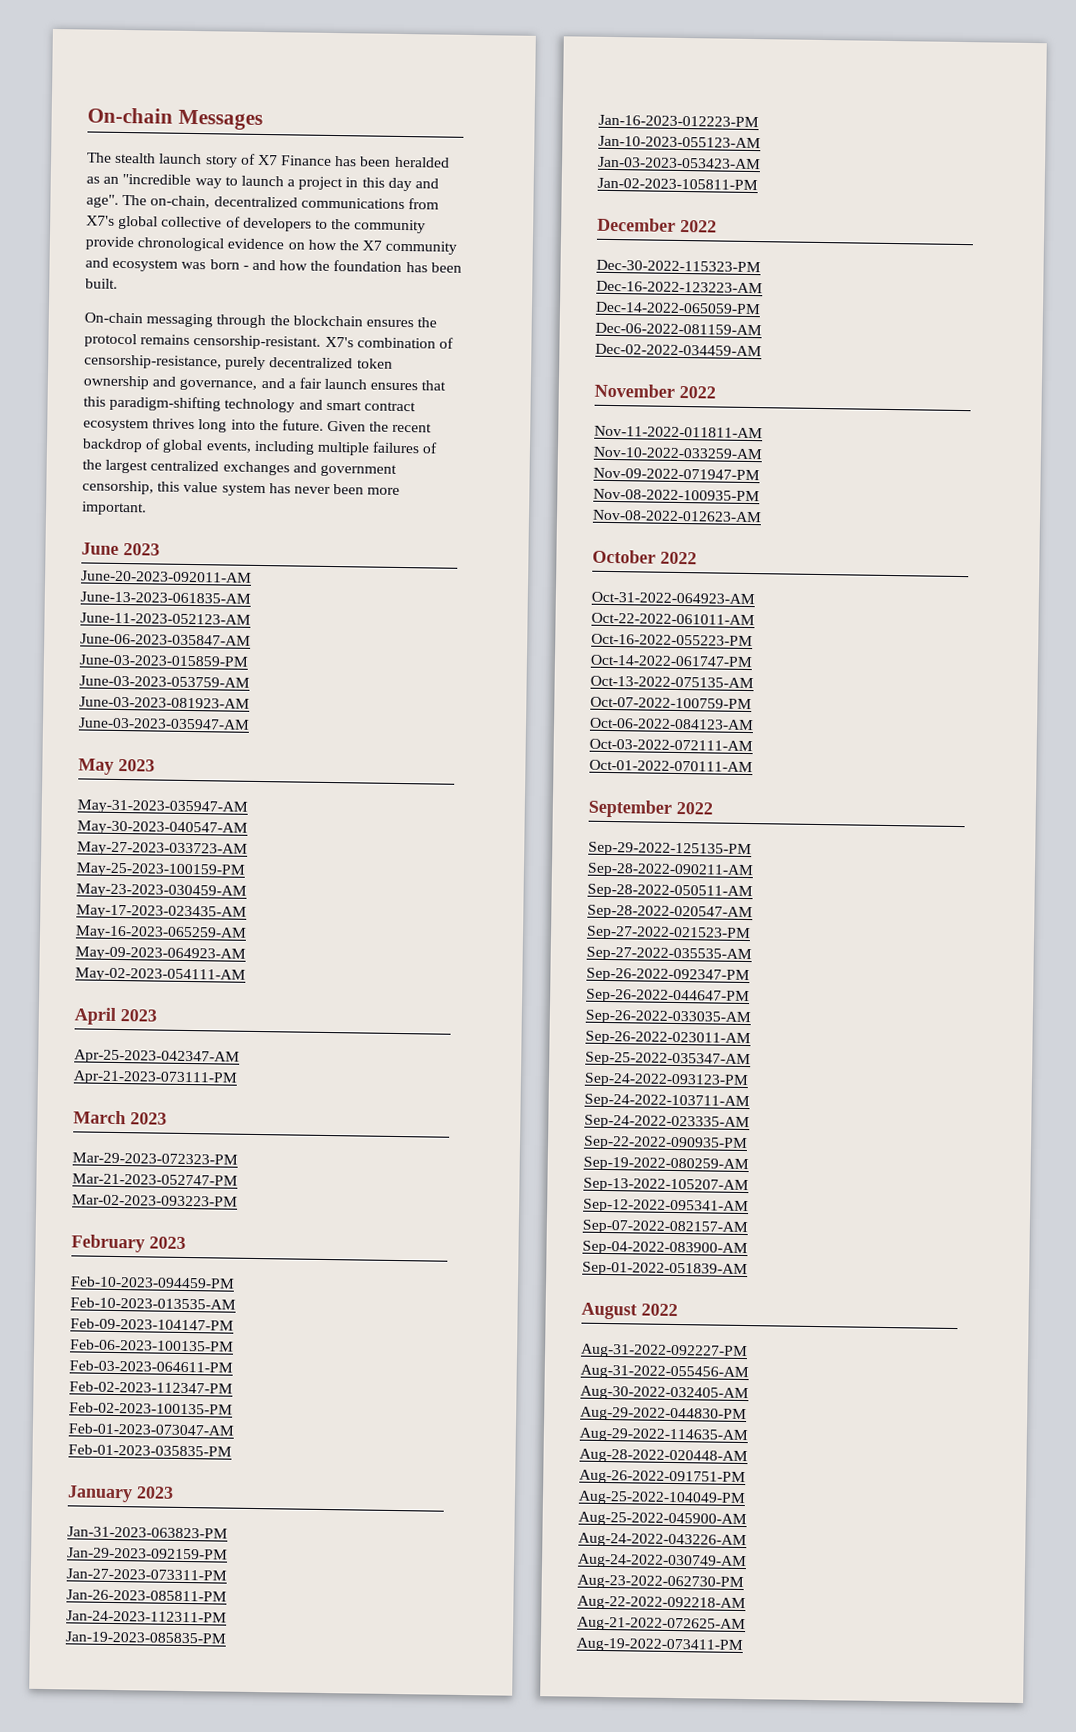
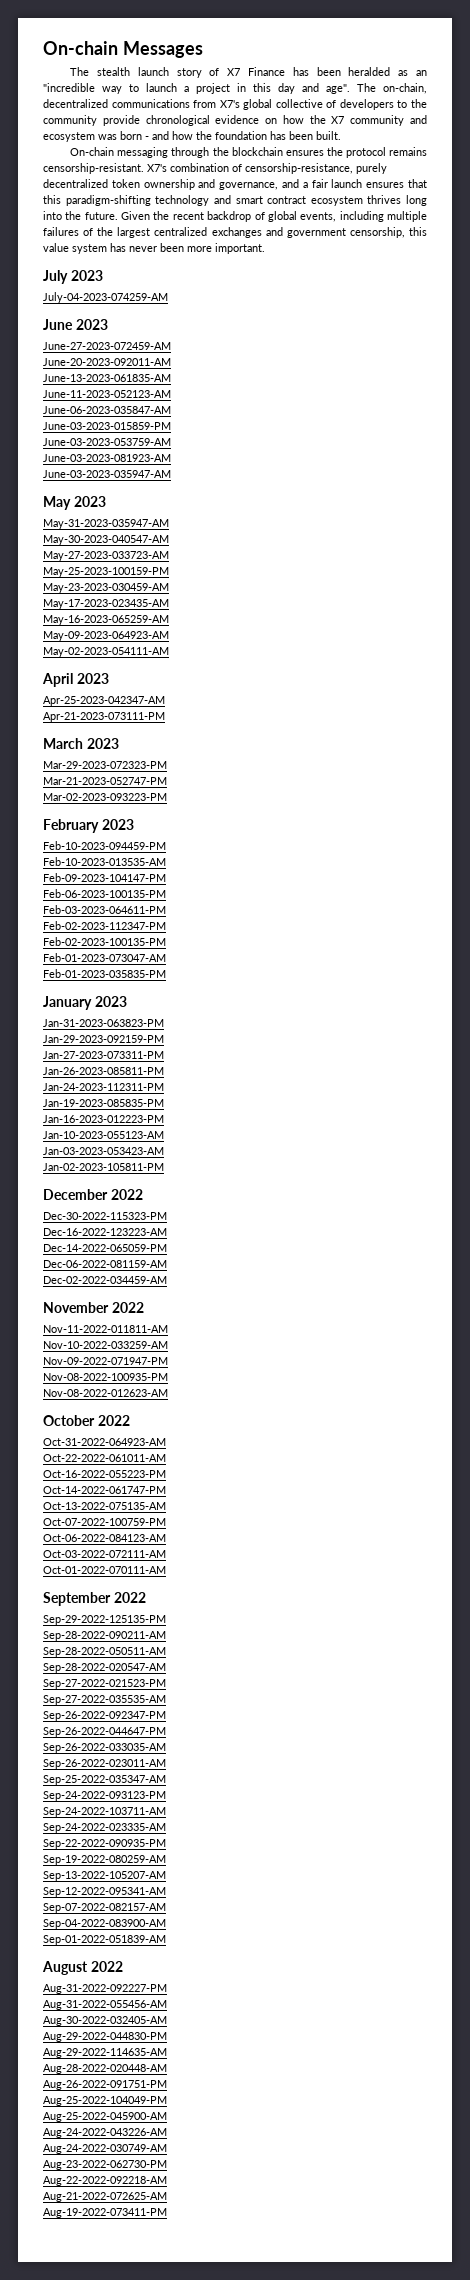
+ July 2023
+ July-04-2023-074259-AM
+ June-27-2023-072459-AM

